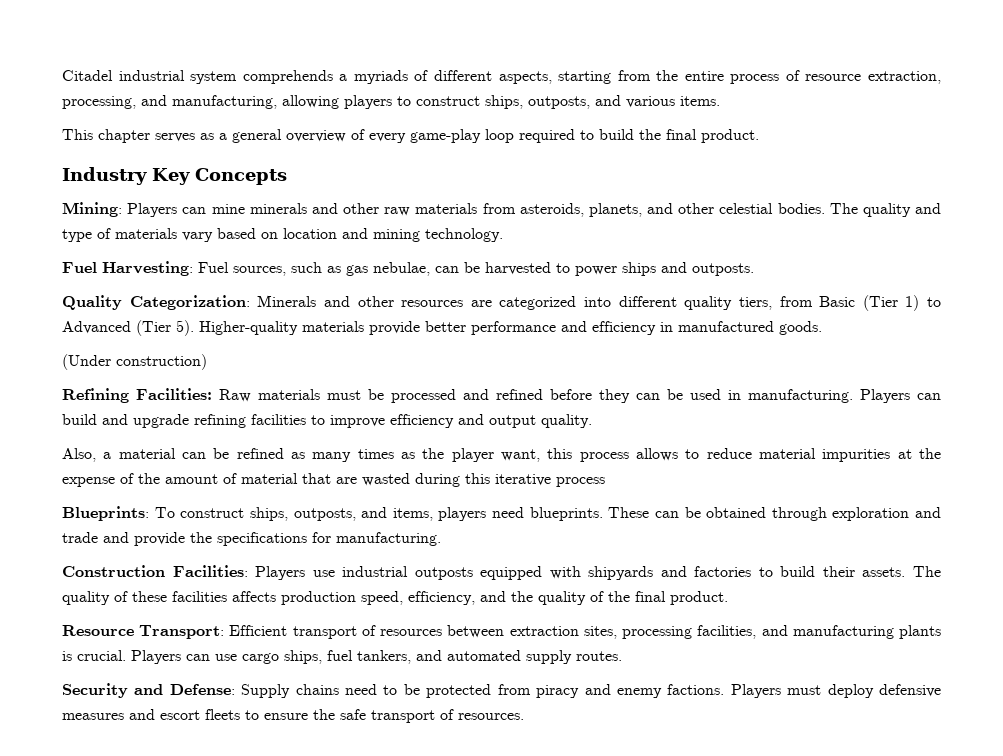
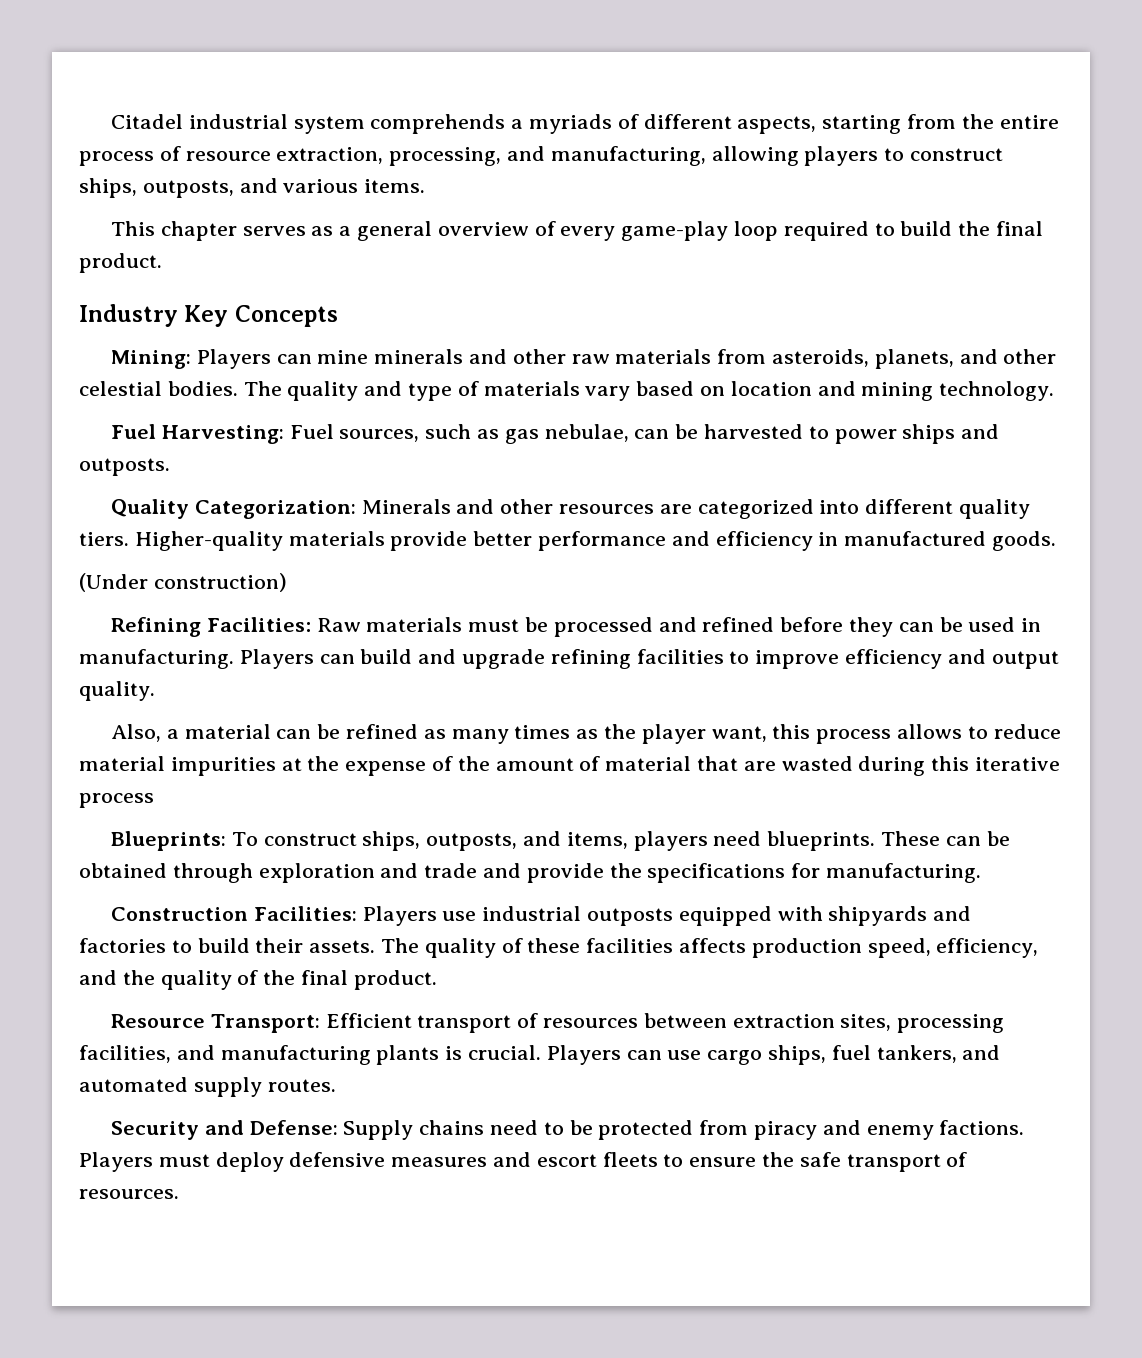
- Quality Categorization: Minerals and other resources are categorized into different quality tiers, from Basic (Tier 1) to Advanced (Tier 5).
+ Quality Categorization: Minerals and other resources are categorized into different quality tiers.

